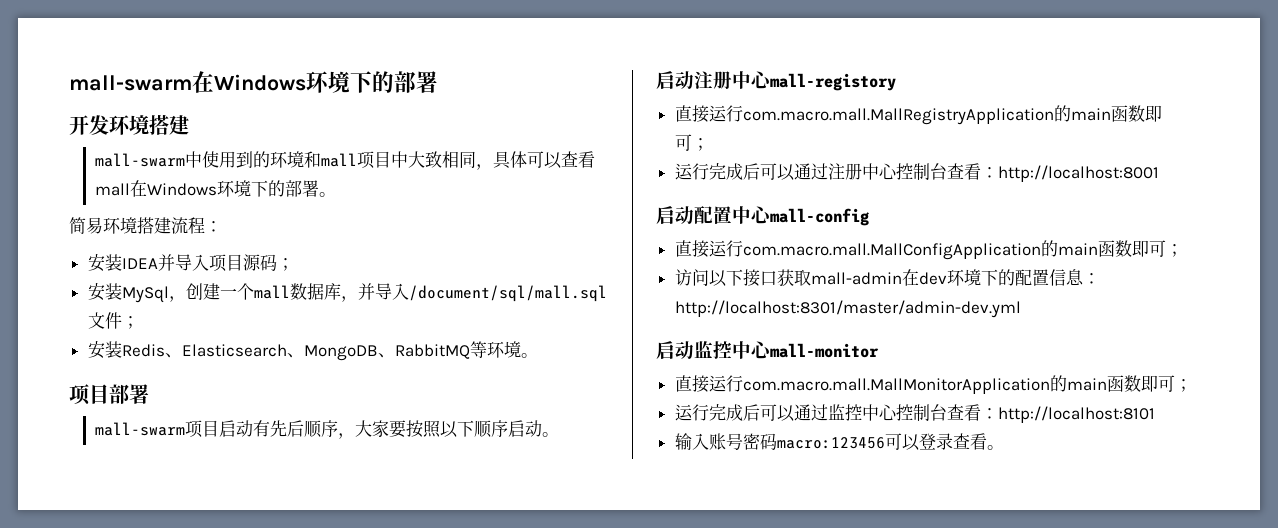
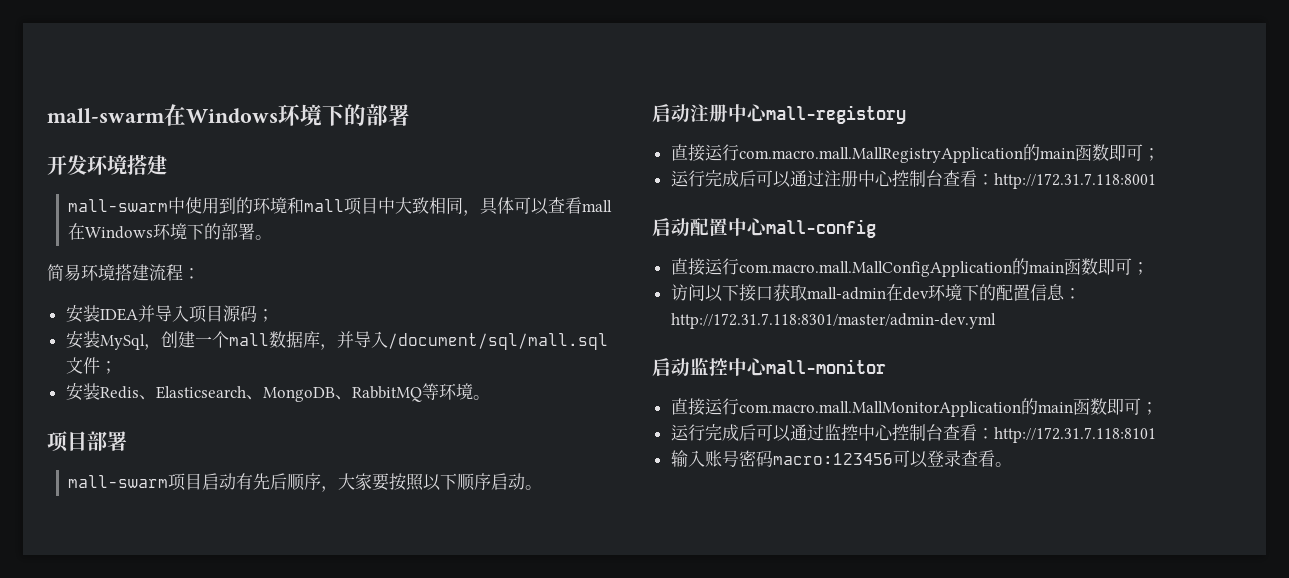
- 运行完成后可以通过注册中心控制台查看：http://localhost:8001
+ 运行完成后可以通过注册中心控制台查看：http://172.31.7.118:8001
- 访问以下接口获取mall-admin在dev环境下的配置信息：http://localhost:8301/master/admin-dev.yml
+ 访问以下接口获取mall-admin在dev环境下的配置信息：http://172.31.7.118:8301/master/admin-dev.yml
- 运行完成后可以通过监控中心控制台查看：http://localhost:8101
+ 运行完成后可以通过监控中心控制台查看：http://172.31.7.118:8101

